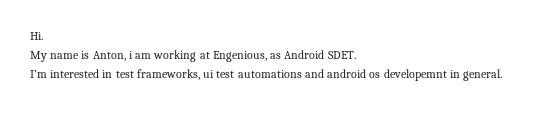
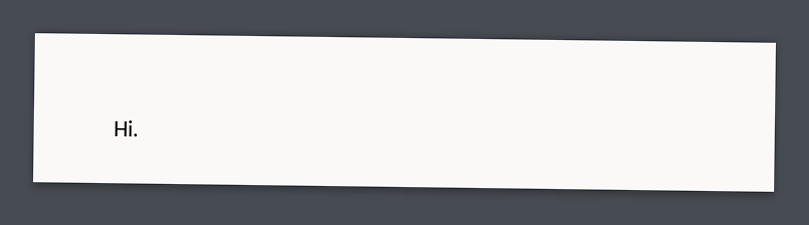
- My name is Anton, i am working at Engenious, as Android SDET.
- I’m interested in test frameworks, ui test automations and android os developemnt in general.

